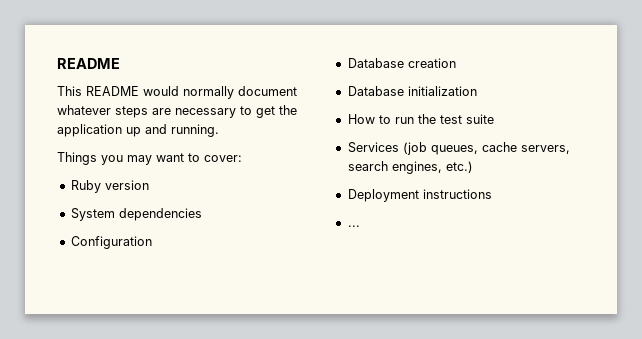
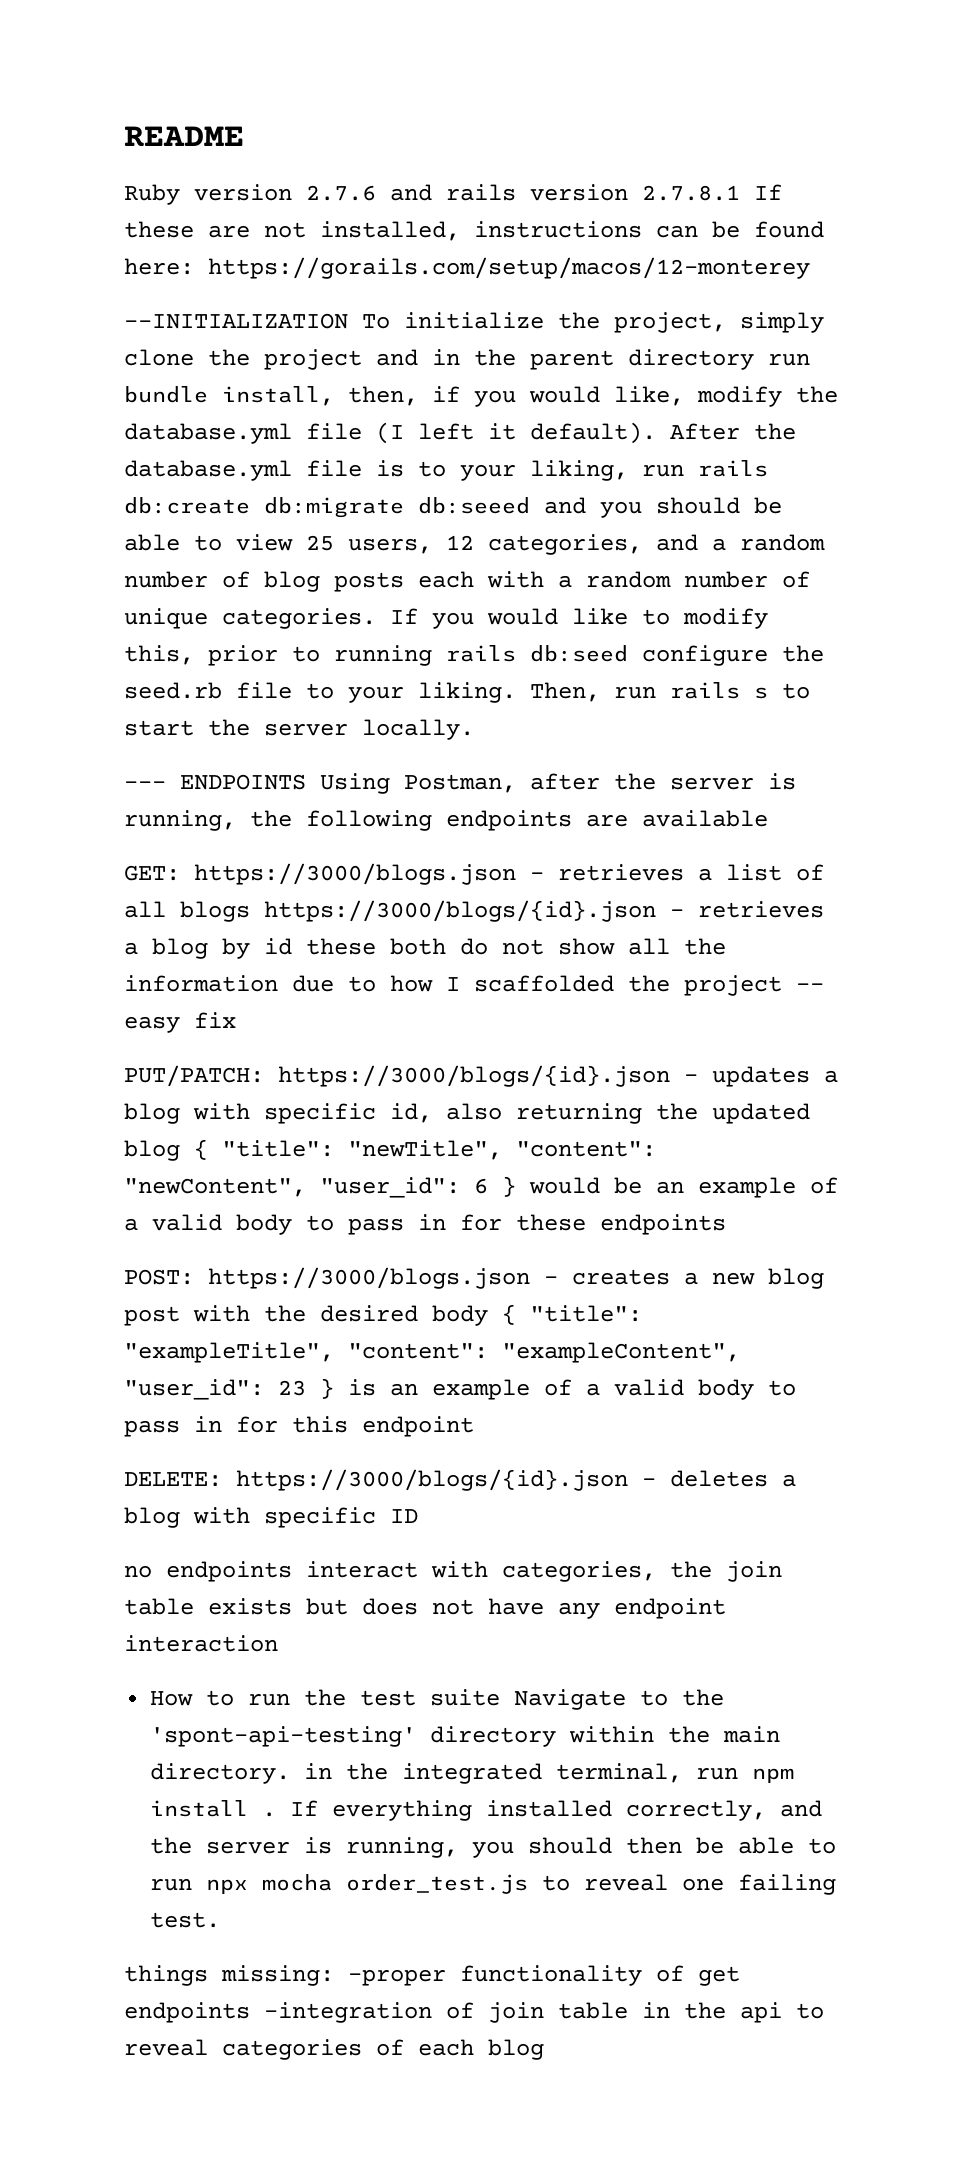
- This README would normally document whatever steps are necessary to get the application up and running.
- Things you may want to cover:
- Ruby version
- System dependencies
- Configuration
- Database creation
- Database initialization
+ Ruby version 2.7.6 and rails version 2.7.8.1 If these are not installed, instructions can be found here: https://gorails.com/setup/macos/12-monterey
+ --INITIALIZATION To initialize the project, simply clone the project and in the parent directory run bundle install, then, if you would like, modify the database.yml file (I left it default). After the database.yml file is to your liking, run rails db:create db:migrate db:seeed and you should be able to view 25 users, 12 categories, and a random number of blog posts each with a random number of unique categories. If you would like to modify this, prior to running rails db:seed configure the seed.rb file to your liking. Then, run rails s to start the server locally.
+ --- ENDPOINTS Using Postman, after the server is running, the following endpoints are available
+ GET: https://3000/blogs.json - retrieves a list of all blogs https://3000/blogs/{id}.json - retrieves a blog by id these both do not show all the information due to how I scaffolded the project -- easy fix
+ PUT/PATCH: https://3000/blogs/{id}.json - updates a blog with specific id, also returning the updated blog { "title": "newTitle", "content": "newContent", "user_id": 6 } would be an example of a valid body to pass in for these endpoints
+ POST: https://3000/blogs.json - creates a new blog post with the desired body { "title": "exampleTitle", "content": "exampleContent", "user_id": 23 } is an example of a valid body to pass in for this endpoint
+ DELETE: https://3000/blogs/{id}.json - deletes a blog with specific ID
+ no endpoints interact with categories, the join table exists but does not have any endpoint interaction
- How to run the test suite
- Services (job queues, cache servers, search engines, etc.)
- Deployment instructions
- ...
+ How to run the test suite Navigate to the 'spont-api-testing' directory within the main directory. in the integrated terminal, run npm install . If everything installed correctly, and the server is running, you should then be able to run npx mocha order_test.js to reveal one failing test.
+ things missing: -proper functionality of get endpoints -integration of join table in the api to reveal categories of each blog

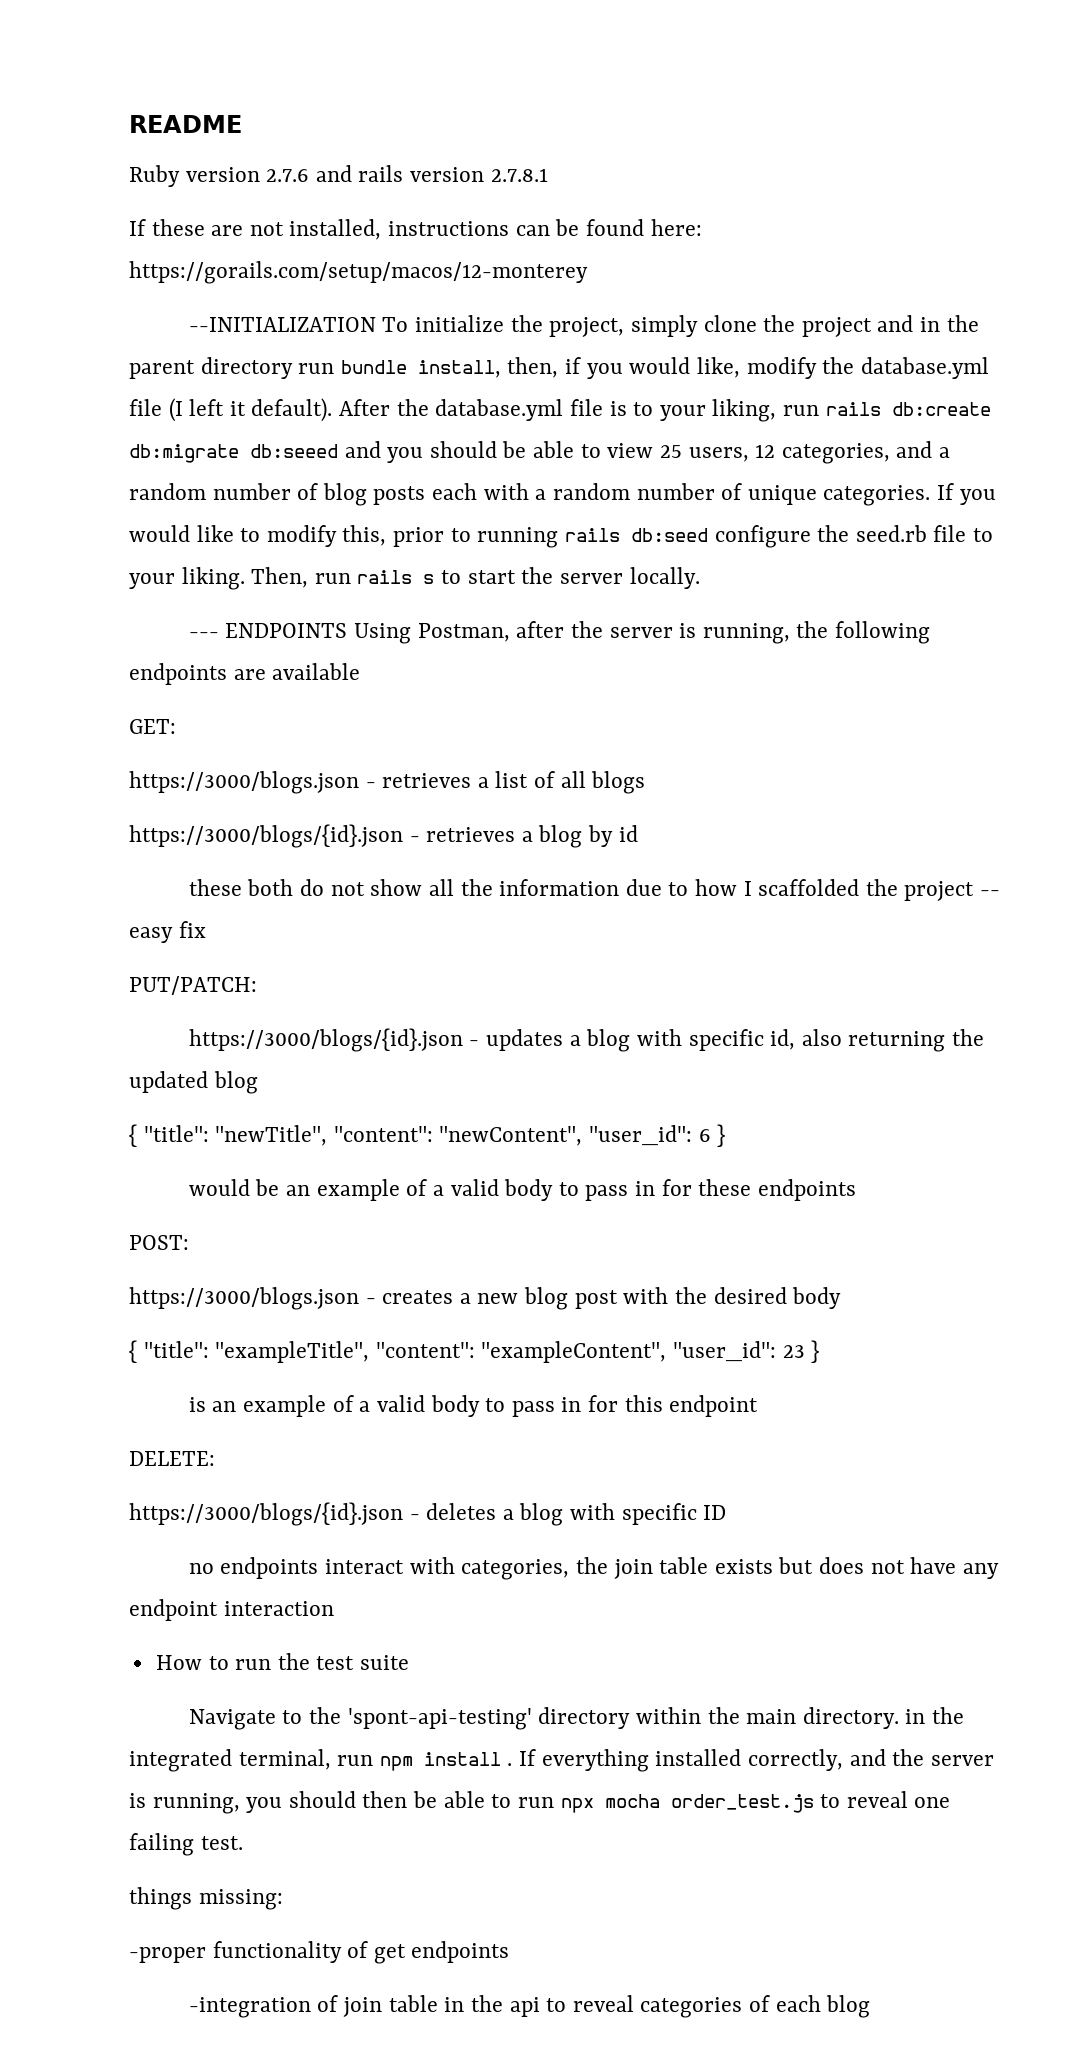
- Ruby version 2.7.6 and rails version 2.7.8.1 If these are not installed, instructions can be found here: https://gorails.com/setup/macos/12-monterey
+ Ruby version 2.7.6 and rails version 2.7.8.1
+ If these are not installed, instructions can be found here: https://gorails.com/setup/macos/12-monterey
- GET: https://3000/blogs.json - retrieves a list of all blogs https://3000/blogs/{id}.json - retrieves a blog by id these both do not show all the information due to how I scaffolded the project -- easy fix
+ GET:
+ https://3000/blogs.json - retrieves a list of all blogs
+ https://3000/blogs/{id}.json - retrieves a blog by id
+ these both do not show all the information due to how I scaffolded the project -- easy fix
- PUT/PATCH: https://3000/blogs/{id}.json - updates a blog with specific id, also returning the updated blog { "title": "newTitle", "content": "newContent", "user_id": 6 } would be an example of a valid body to pass in for these endpoints
+ PUT/PATCH:
+ https://3000/blogs/{id}.json - updates a blog with specific id, also returning the updated blog
+ { "title": "newTitle", "content": "newContent", "user_id": 6 }
+ would be an example of a valid body to pass in for these endpoints
- POST: https://3000/blogs.json - creates a new blog post with the desired body { "title": "exampleTitle", "content": "exampleContent", "user_id": 23 } is an example of a valid body to pass in for this endpoint
+ POST:
+ https://3000/blogs.json - creates a new blog post with the desired body
+ { "title": "exampleTitle", "content": "exampleContent", "user_id": 23 }
+ is an example of a valid body to pass in for this endpoint
- DELETE: https://3000/blogs/{id}.json - deletes a blog with specific ID
+ DELETE:
+ https://3000/blogs/{id}.json - deletes a blog with specific ID
- How to run the test suite Navigate to the 'spont-api-testing' directory within the main directory. in the integrated terminal, run npm install .
+ How to run the test suite
+ Navigate to the 'spont-api-testing' directory within the main directory. in the integrated terminal, run npm install .
- things missing: -proper functionality of get endpoints -integration of join table in the api to reveal categories of each blog
+ things missing:
+ -proper functionality of get endpoints
+ -integration of join table in the api to reveal categories of each blog

